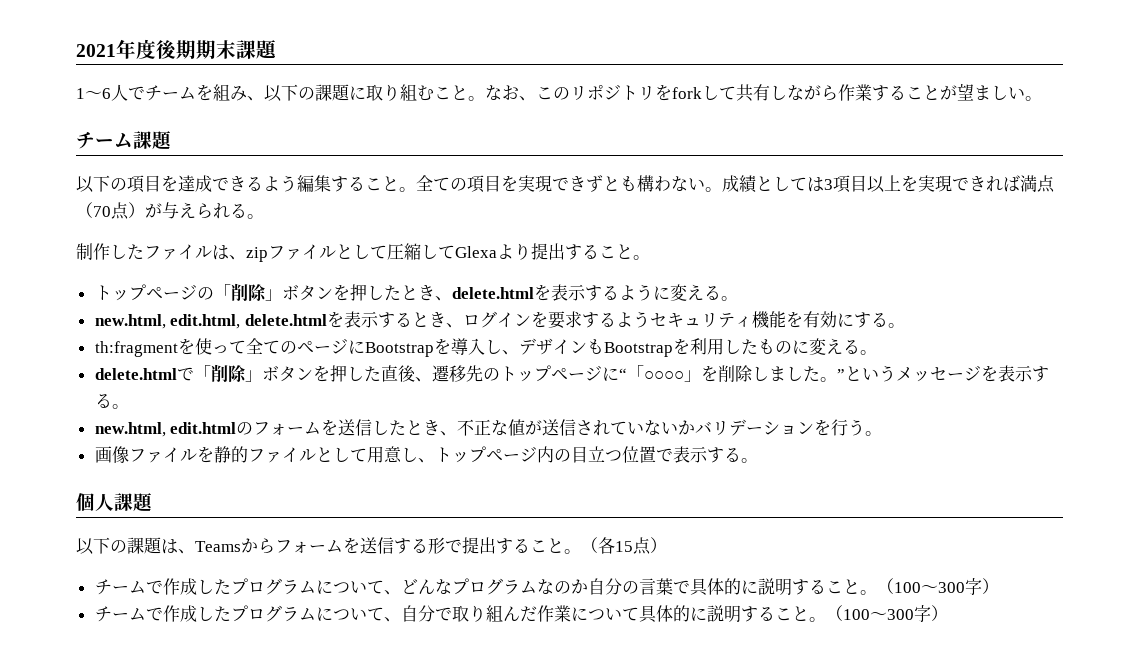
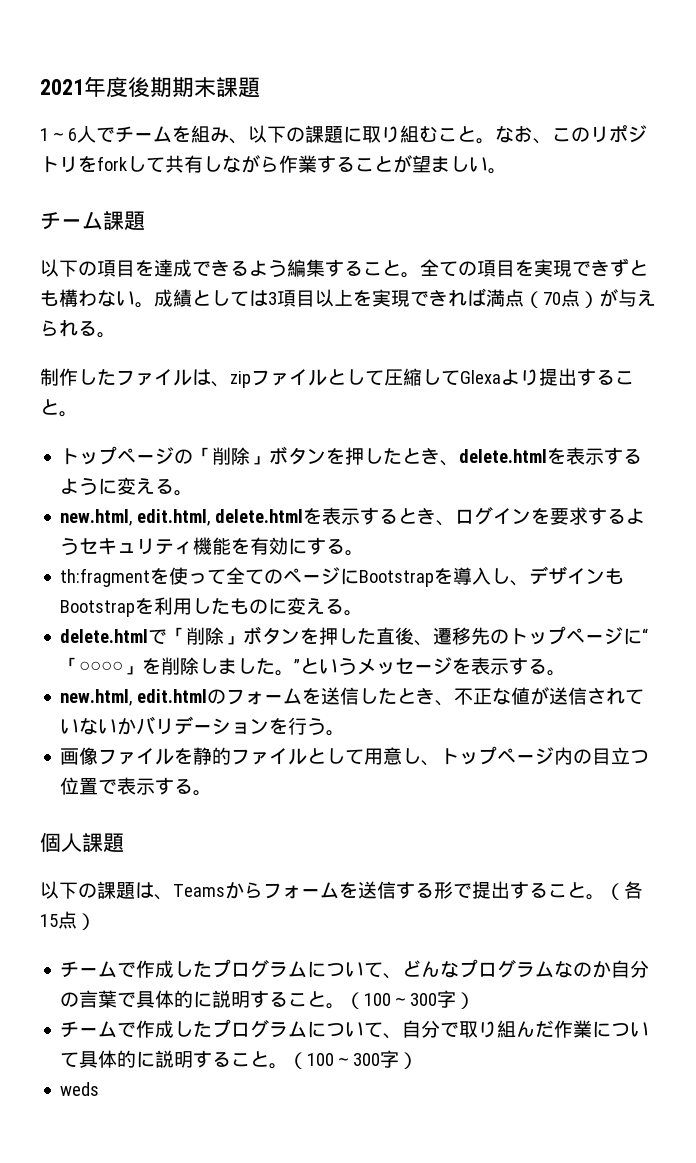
+ weds

